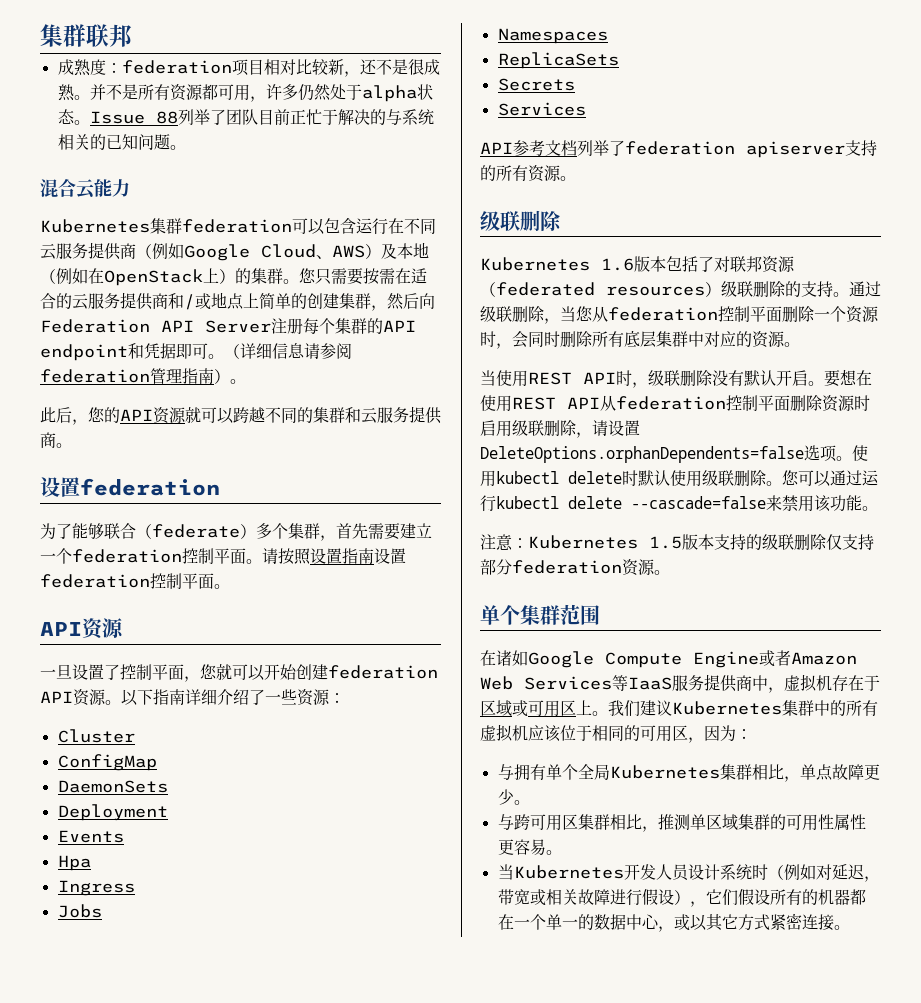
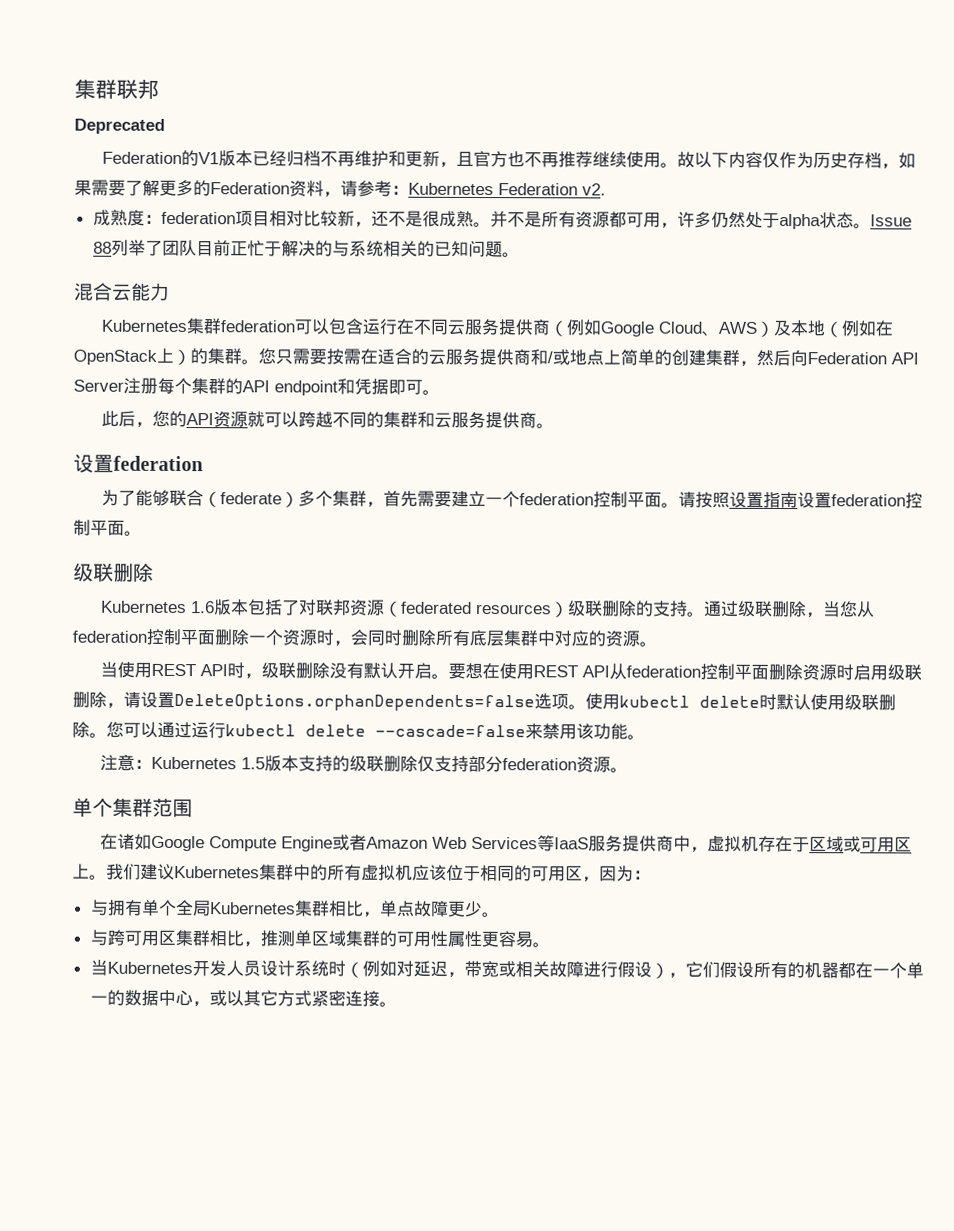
+ Deprecated
+ Federation的V1版本已经归档不再维护和更新，且官方也不再推荐继续使用。故以下内容仅作为历史存档，如果需要了解更多的Federation资料，请参考：Kubernetes Federation v2.
- （详细信息请参阅federation管理指南）。
  请按照设置指南设置federation控制平面。
- API资源
- 一旦设置了控制平面，您就可以开始创建federation API资源。以下指南详细介绍了一些资源：
- Cluster
- ConfigMap
- DaemonSets
- Deployment
- Events
- Hpa
- Ingress
- Jobs
- Namespaces
- ReplicaSets
- Secrets
- Services
- API参考文档列举了federation apiserver支持的所有资源。

